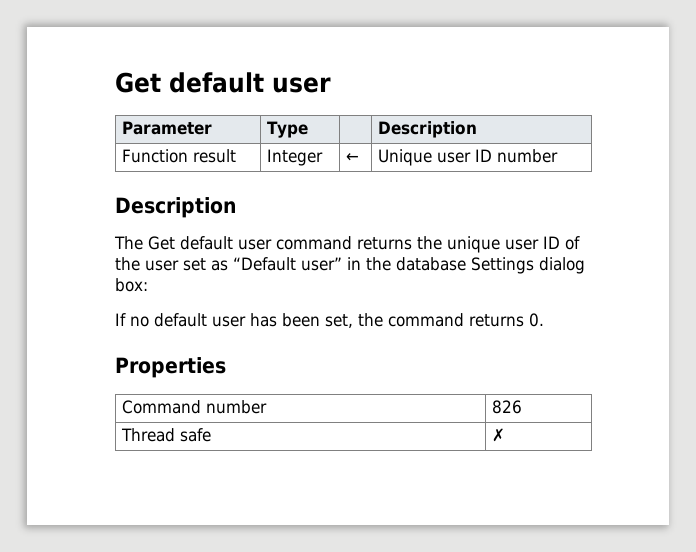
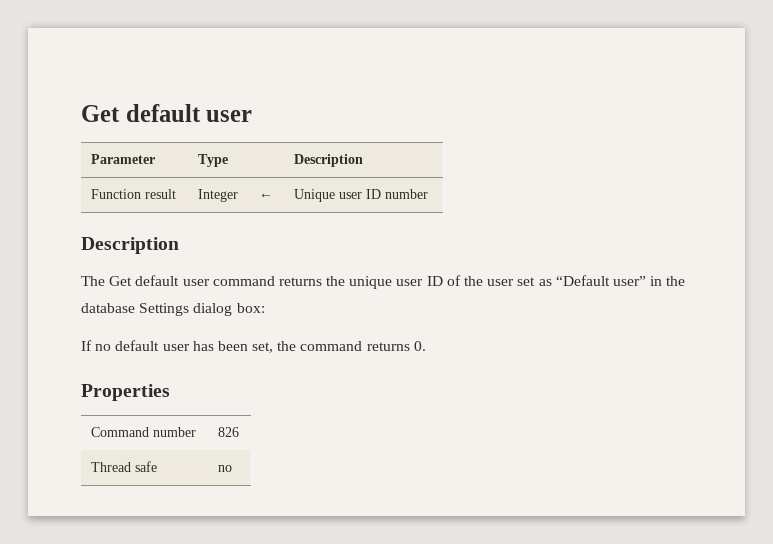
- Thread safe | ✗
+ Thread safe | no

